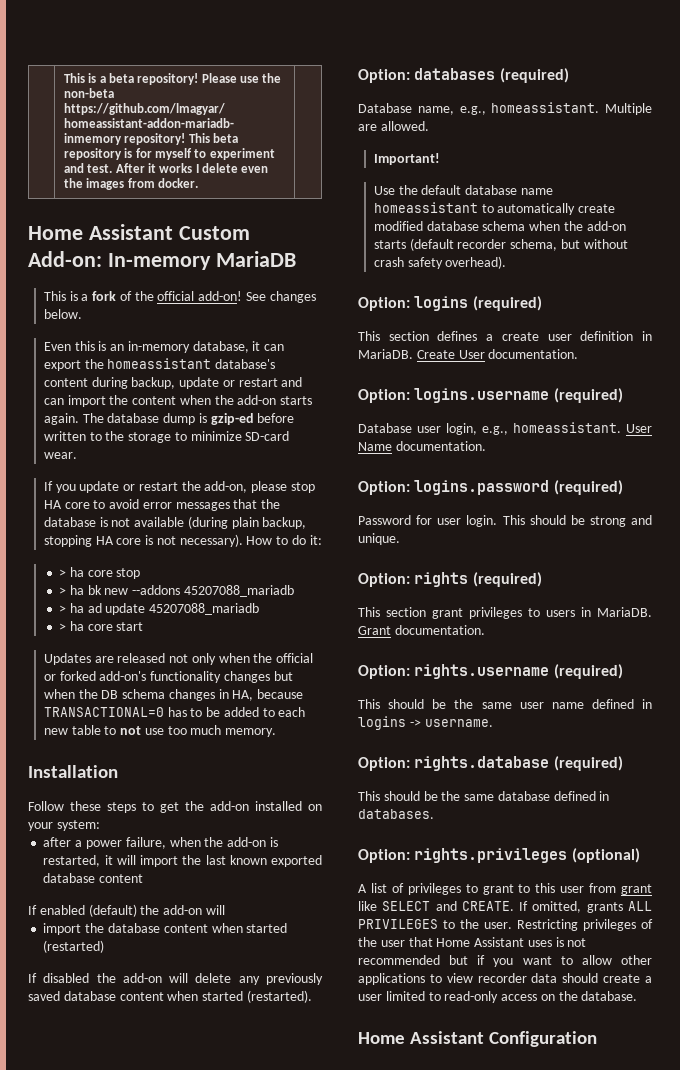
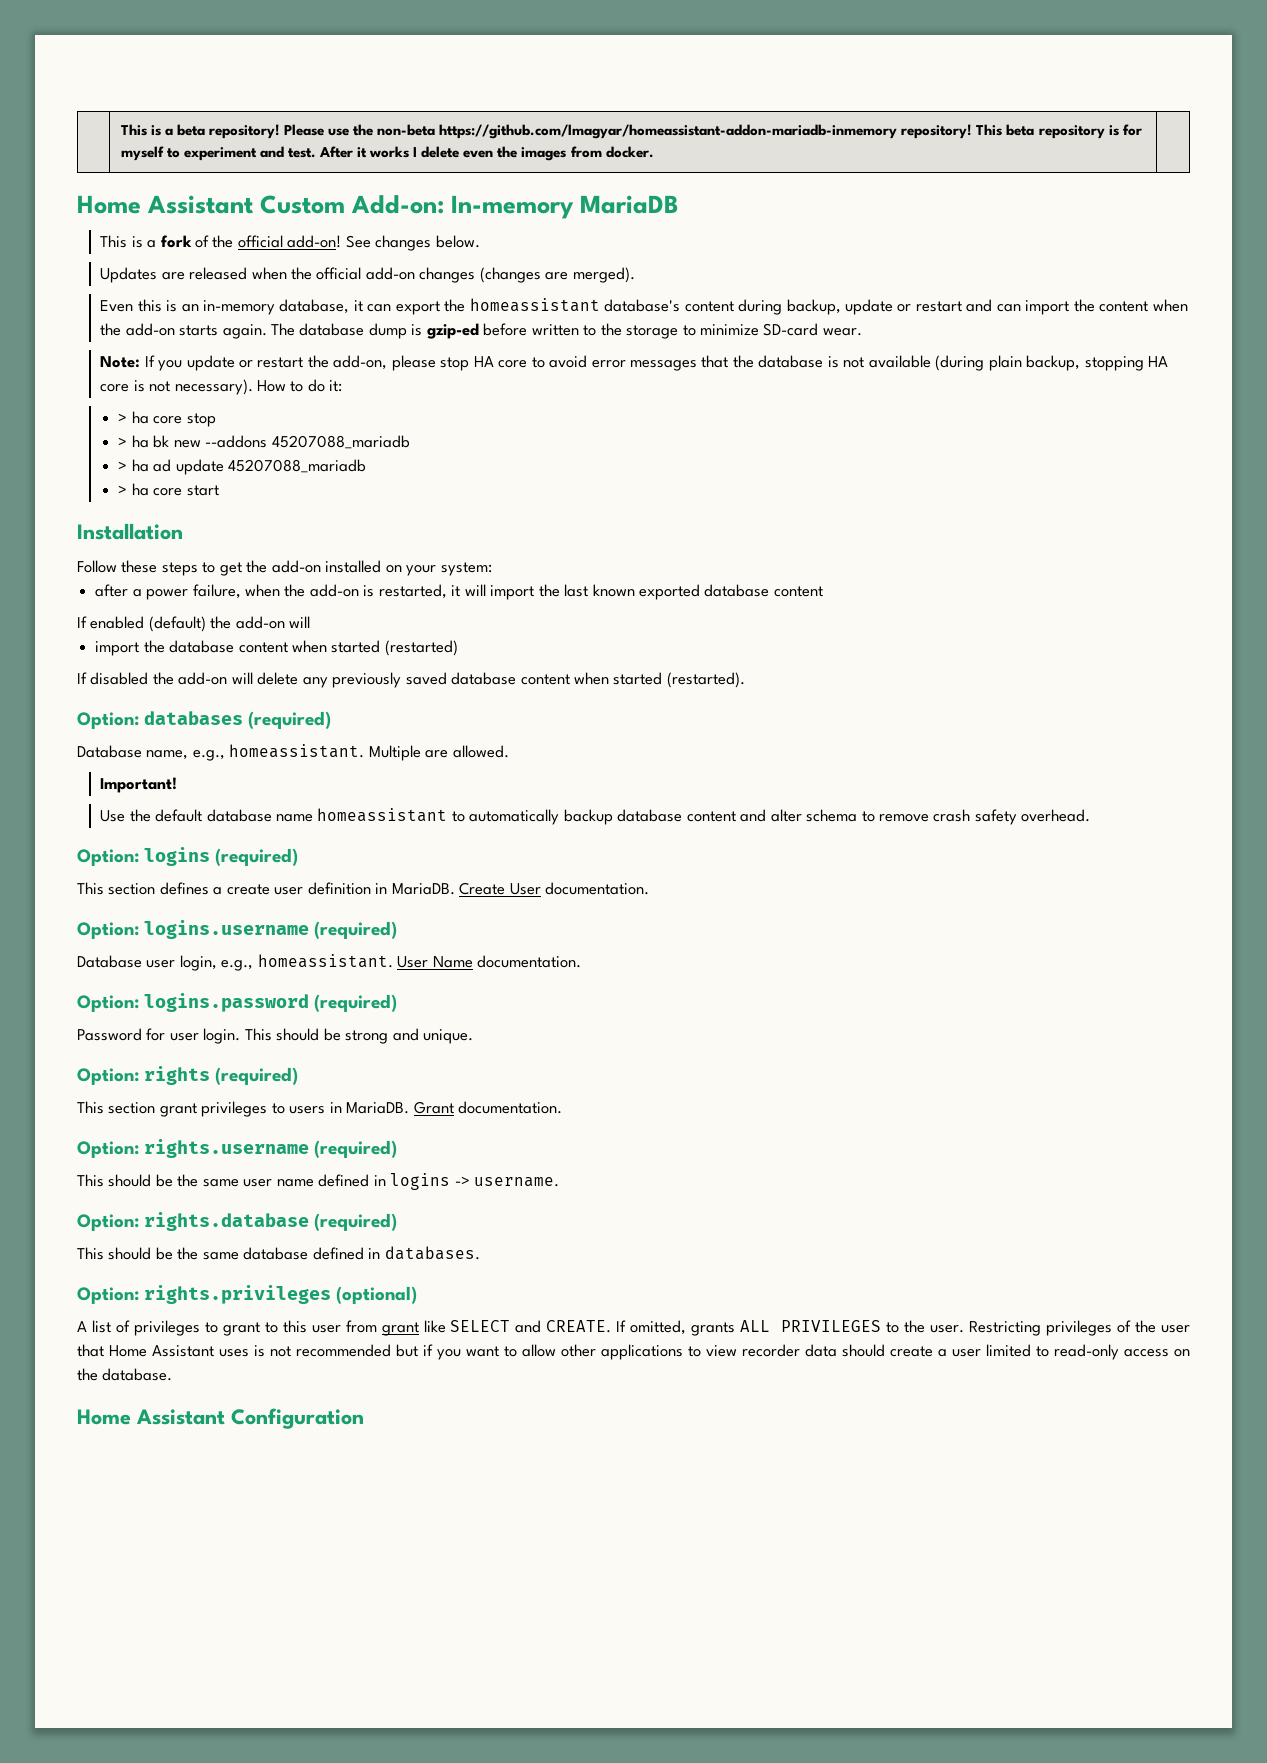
+ Updates are released when the official add-on changes (changes are merged).
- If you update or restart the add-on, please stop HA core to avoid error messages that the database is not available (during plain backup, stopping HA core is not necessary).
+ Note: If you update or restart the add-on, please stop HA core to avoid error messages that the database is not available (during plain backup, stopping HA core is not necessary).
- Updates are released not only when the official or forked add-on's functionality changes but when the DB schema changes in HA, because TRANSACTIONAL=0 has to be added to each new table to not use too much memory.
- Use the default database name homeassistant to automatically create modified database schema when the add-on starts (default recorder schema, but without crash safety overhead).
+ Use the default database name homeassistant to automatically backup database content and alter schema to remove crash safety overhead.

